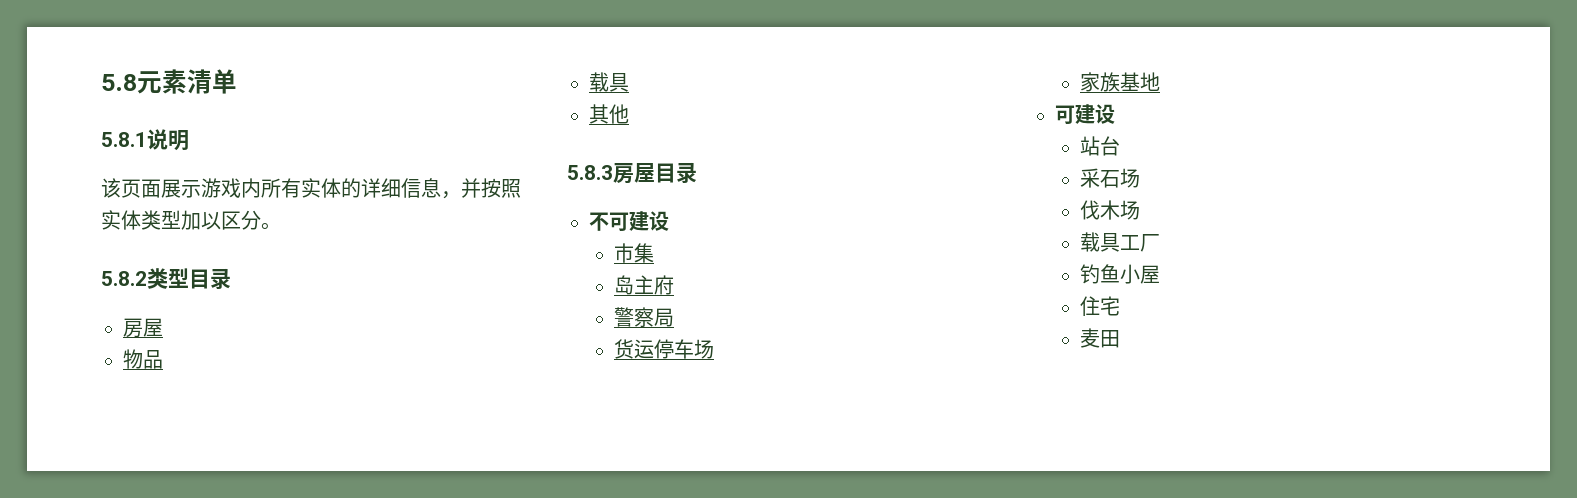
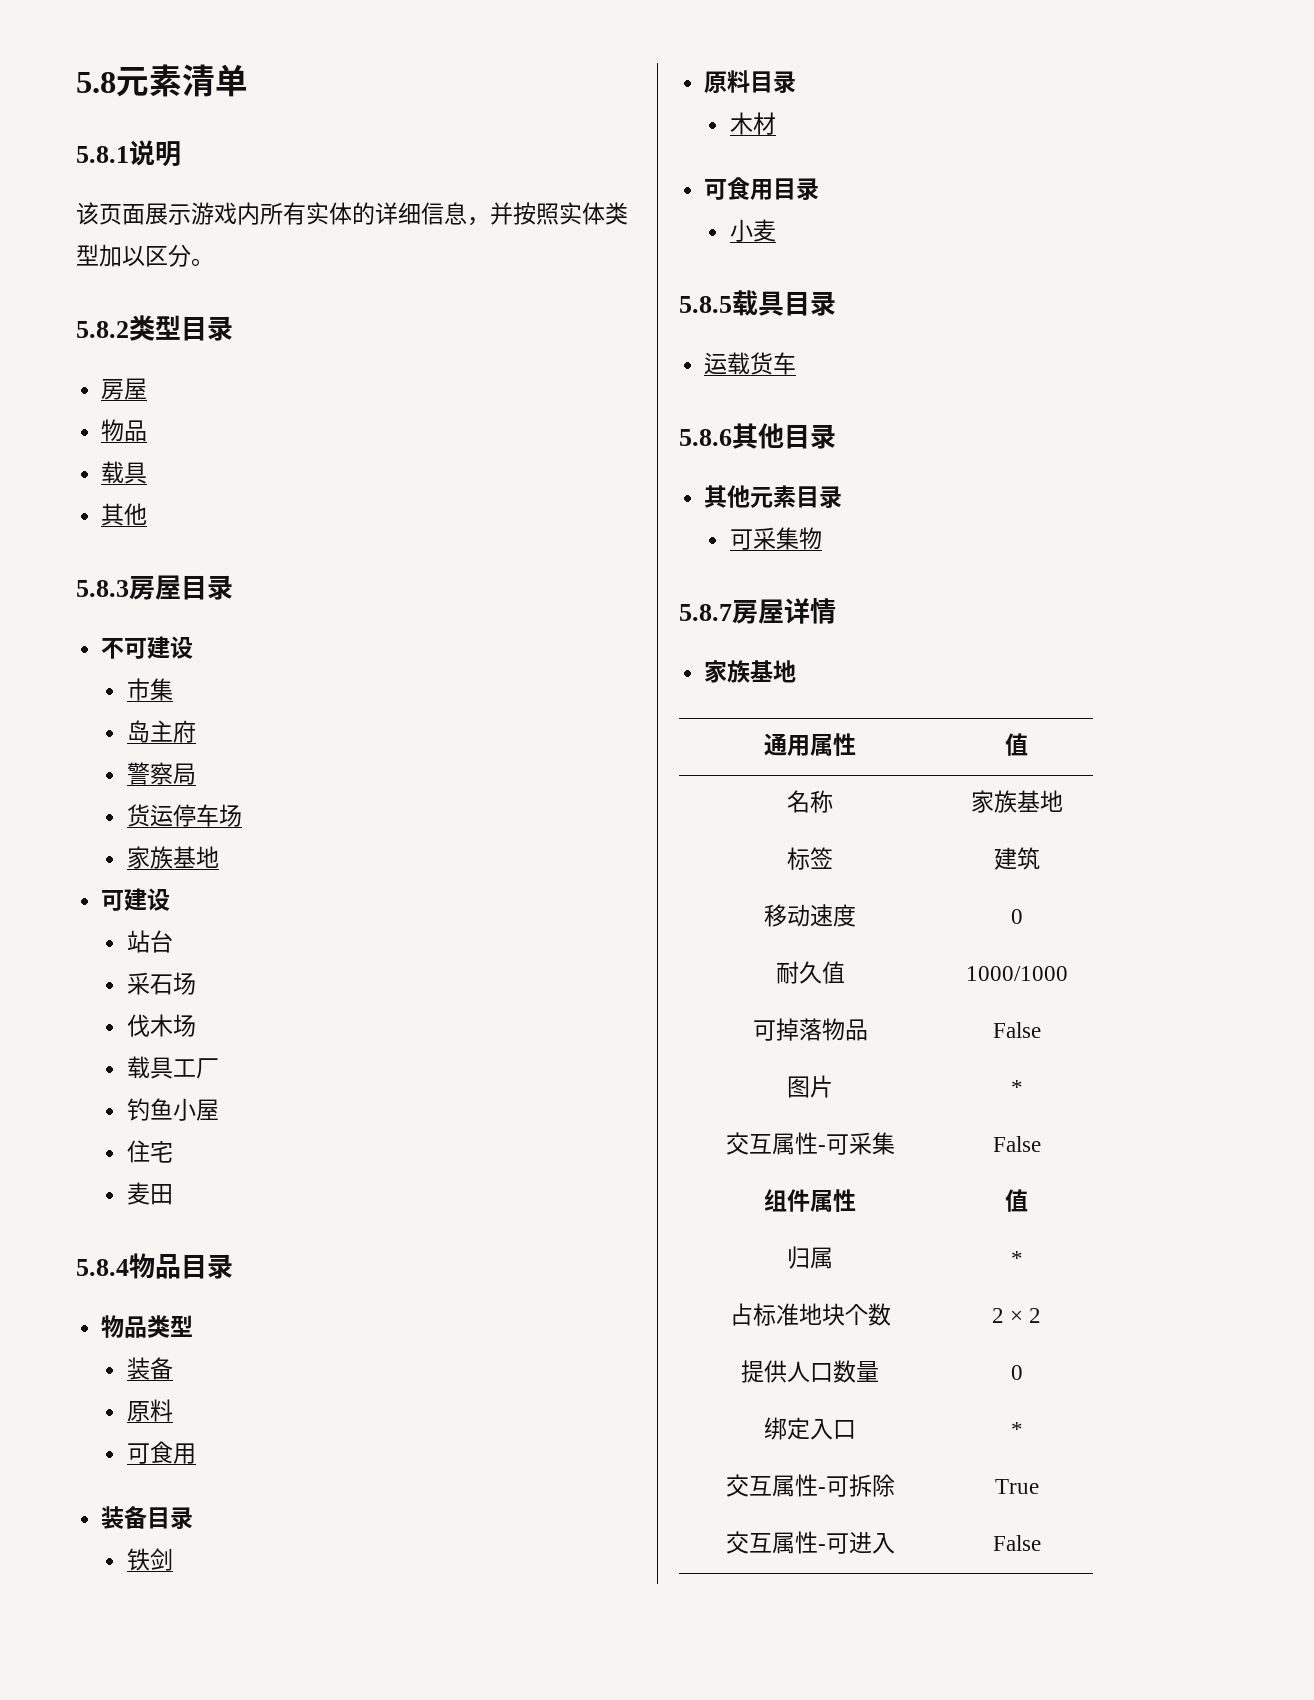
+ 5.8.4物品目录
+ 物品类型
+ 装备
+ 原料
+ 可食用
+ 装备目录
+ 铁剑
+ 原料目录
+ 木材
+ 可食用目录
+ 小麦
+ 5.8.5载具目录
+ 运载货车
+ 5.8.6其他目录
+ 其他元素目录
+ 可采集物
+ 5.8.7房屋详情
+ 家族基地
+ 通用属性 | 值
+ 名称 | 家族基地
+ 标签 | 建筑
+ 移动速度 | 0
+ 耐久值 | 1000/1000
+ 可掉落物品 | False
+ 图片 | *
+ 交互属性-可采集 | False
+ 组件属性 | 值
+ 归属 | *
+ 占标准地块个数 | 2 × 2
+ 提供人口数量 | 0
+ 绑定入口 | *
+ 交互属性-可拆除 | True
+ 交互属性-可进入 | False

